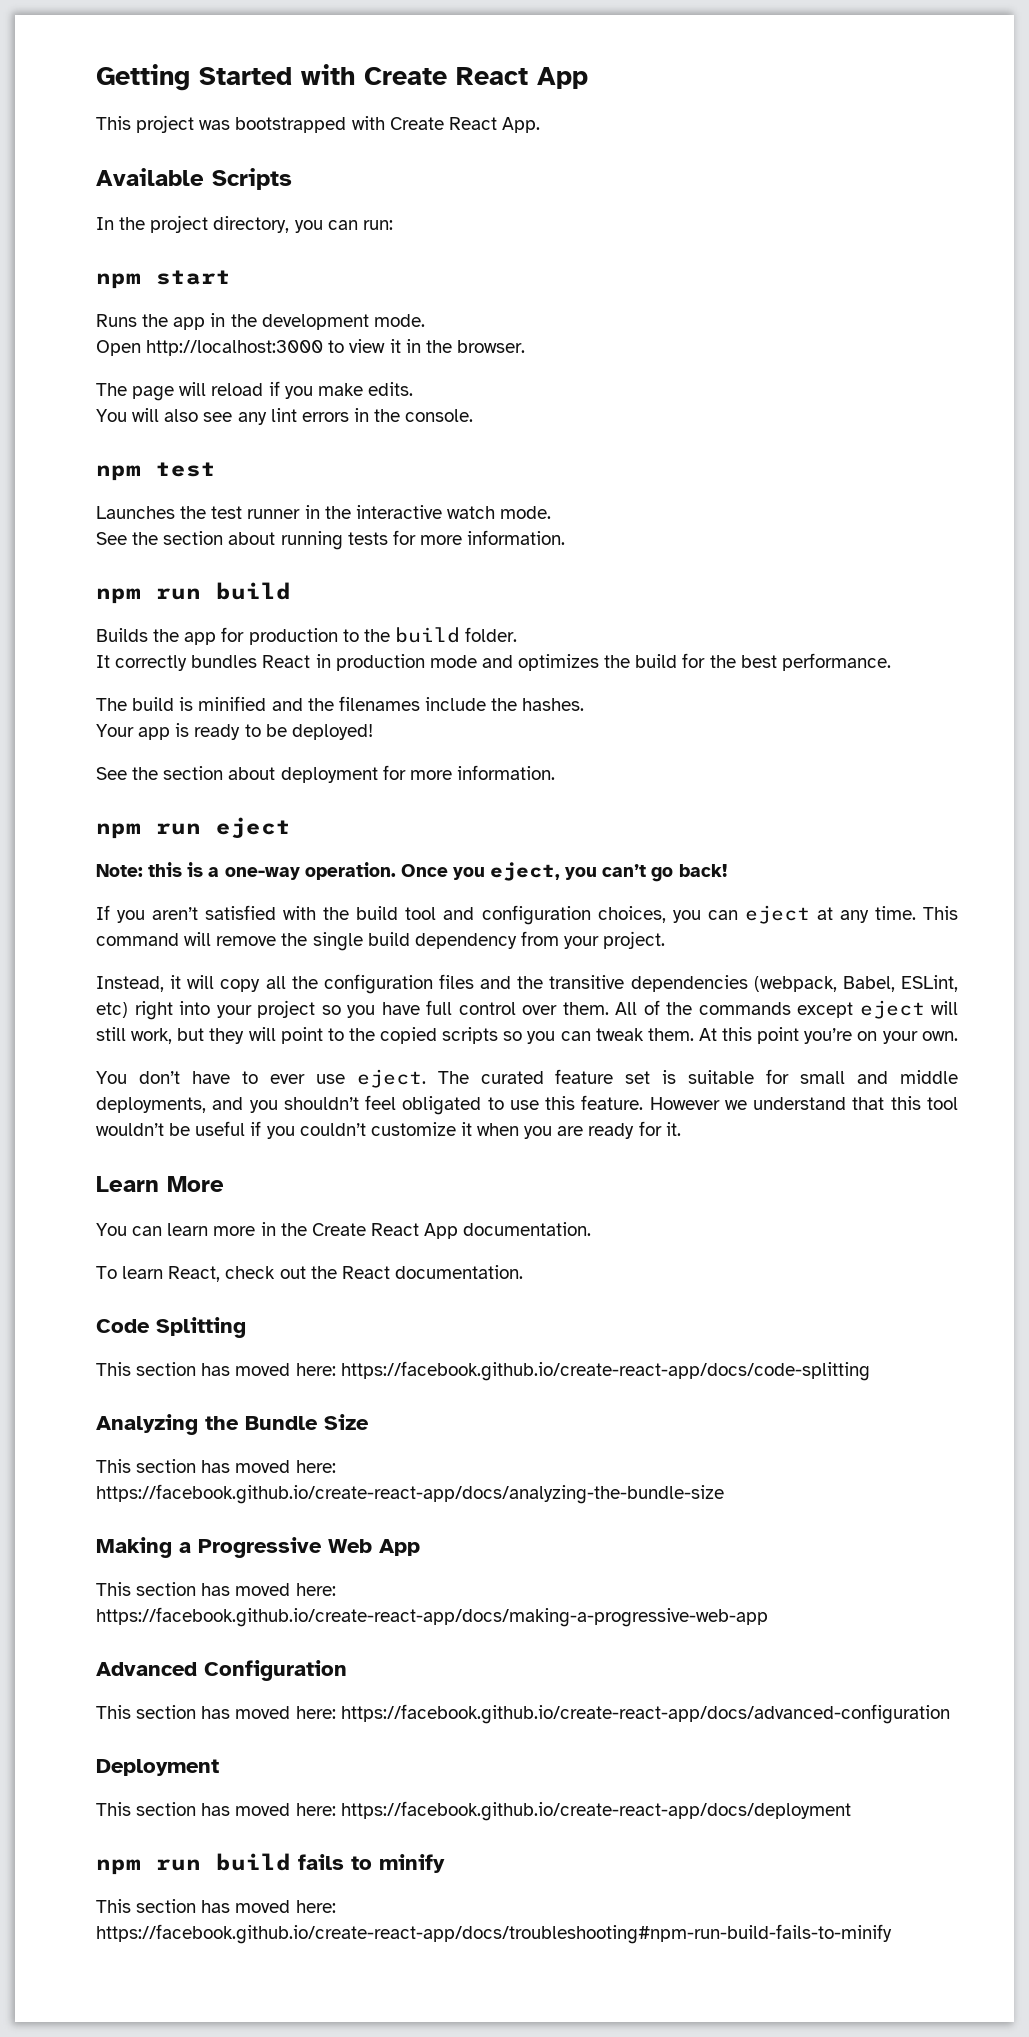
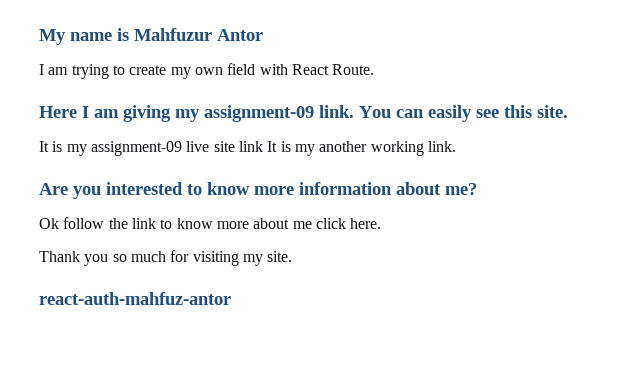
- Getting Started with Create React App
- This project was bootstrapped with Create React App.
- Available Scripts
- In the project directory, you can run:
- npm start
- Runs the app in the development mode.
- Open http://localhost:3000 to view it in the browser.
- The page will reload if you make edits.
- You will also see any lint errors in the console.
- npm test
- Launches the test runner in the interactive watch mode.
- See the section about running tests for more information.
- npm run build
- Builds the app for production to the build folder.
- It correctly bundles React in production mode and optimizes the build for the best performance.
- The build is minified and the filenames include the hashes.
- Your app is ready to be deployed!
- See the section about deployment for more information.
- npm run eject
- Note: this is a one-way operation. Once you eject, you can’t go back!
- If you aren’t satisfied with the build tool and configuration choices, you can eject at any time. This command will remove the single build dependency from your project.
- Instead, it will copy all the configuration files and the transitive dependencies (webpack, Babel, ESLint, etc) right into your project so you have full control over them. All of the commands except eject will still work, but they will point to the copied scripts so you can tweak them. At this point you’re on your own.
- You don’t have to ever use eject. The curated feature set is suitable for small and middle deployments, and you shouldn’t feel obligated to use this feature. However we understand that this tool wouldn’t be useful if you couldn’t customize it when you are ready for it.
- Learn More
- You can learn more in the Create React App documentation.
- To learn React, check out the React documentation.
- Code Splitting
- This section has moved here: https://facebook.github.io/create-react-app/docs/code-splitting
- Analyzing the Bundle Size
- This section has moved here: https://facebook.github.io/create-react-app/docs/analyzing-the-bundle-size
- Making a Progressive Web App
- This section has moved here: https://facebook.github.io/create-react-app/docs/making-a-progressive-web-app
- Advanced Configuration
- This section has moved here: https://facebook.github.io/create-react-app/docs/advanced-configuration
- Deployment
- This section has moved here: https://facebook.github.io/create-react-app/docs/deployment
- npm run build fails to minify
- This section has moved here: https://facebook.github.io/create-react-app/docs/troubleshooting#npm-run-build-fails-to-minify
+ My name is Mahfuzur Antor
+ I am trying to create my own field with React Route.
+ Here I am giving my assignment-09 link. You can easily see this site.
+ It is my assignment-09 live site link It is my another working link.
+ Are you interested to know more information about me?
+ Ok follow the link to know more about me click here.
+ Thank you so much for visiting my site.
+ react-auth-mahfuz-antor

